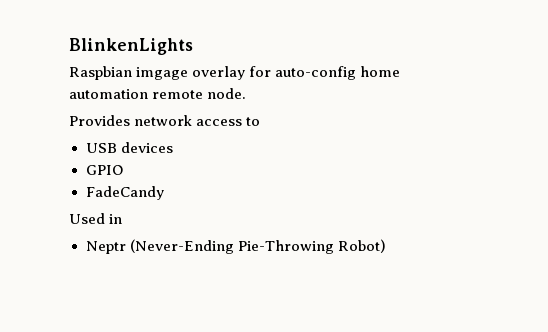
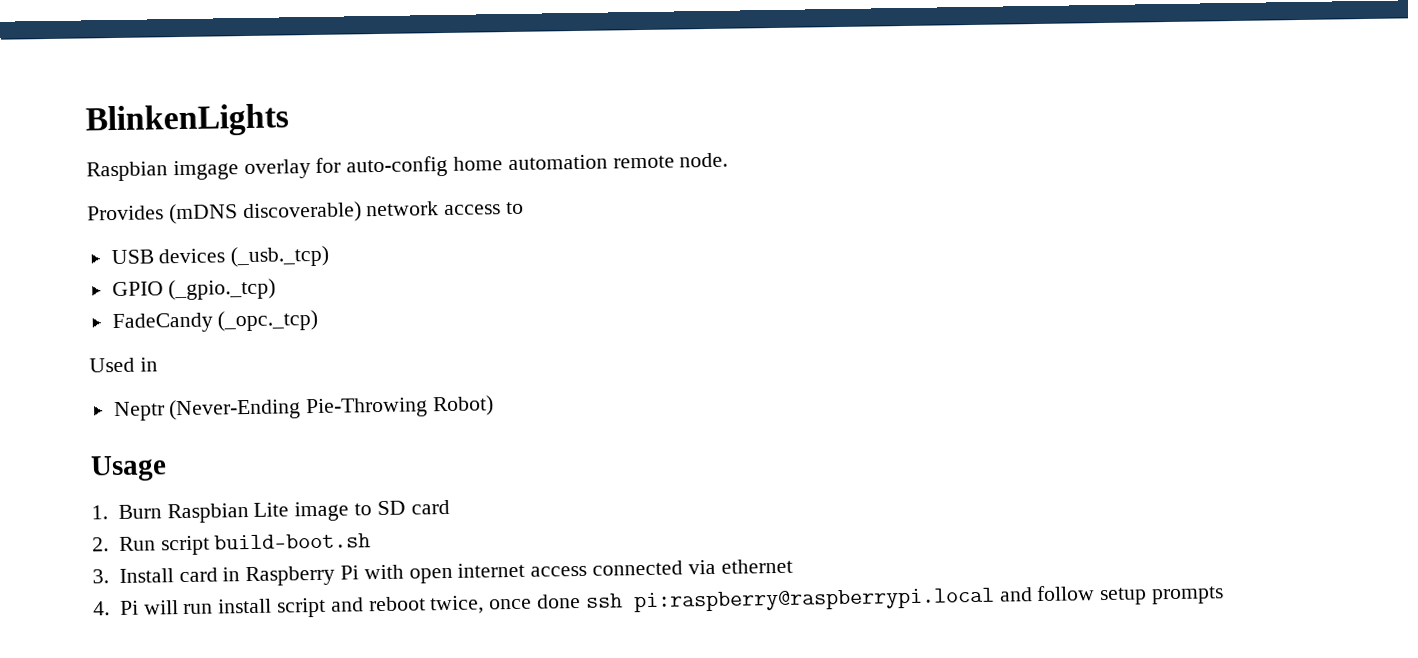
- Provides network access to
+ Provides (mDNS discoverable) network access to
- USB devices
+ USB devices (_usb._tcp)
- GPIO
+ GPIO (_gpio._tcp)
- FadeCandy
+ FadeCandy (_opc._tcp)
+ Usage
+ 1. Burn Raspbian Lite image to SD card
+ 2. Run script build-boot.sh
+ 3. Install card in Raspberry Pi with open internet access connected via ethernet
+ 4. Pi will run install script and reboot twice, once done ssh pi:raspberry@raspberrypi.local and follow setup prompts

